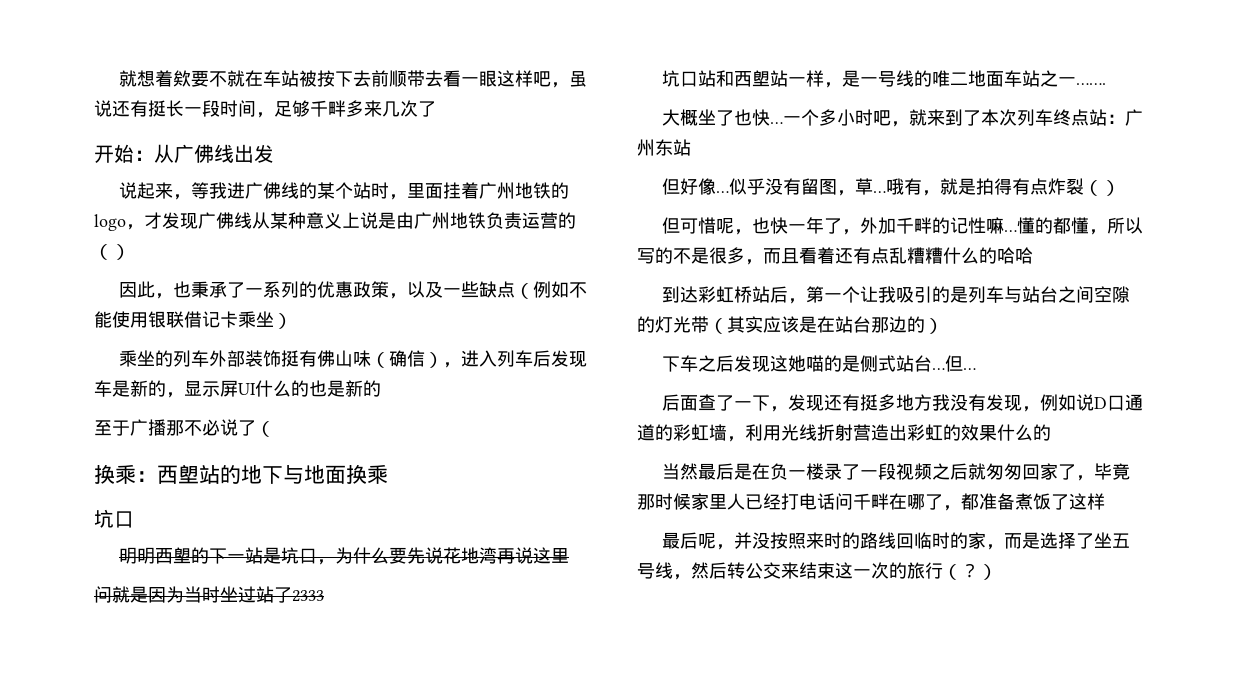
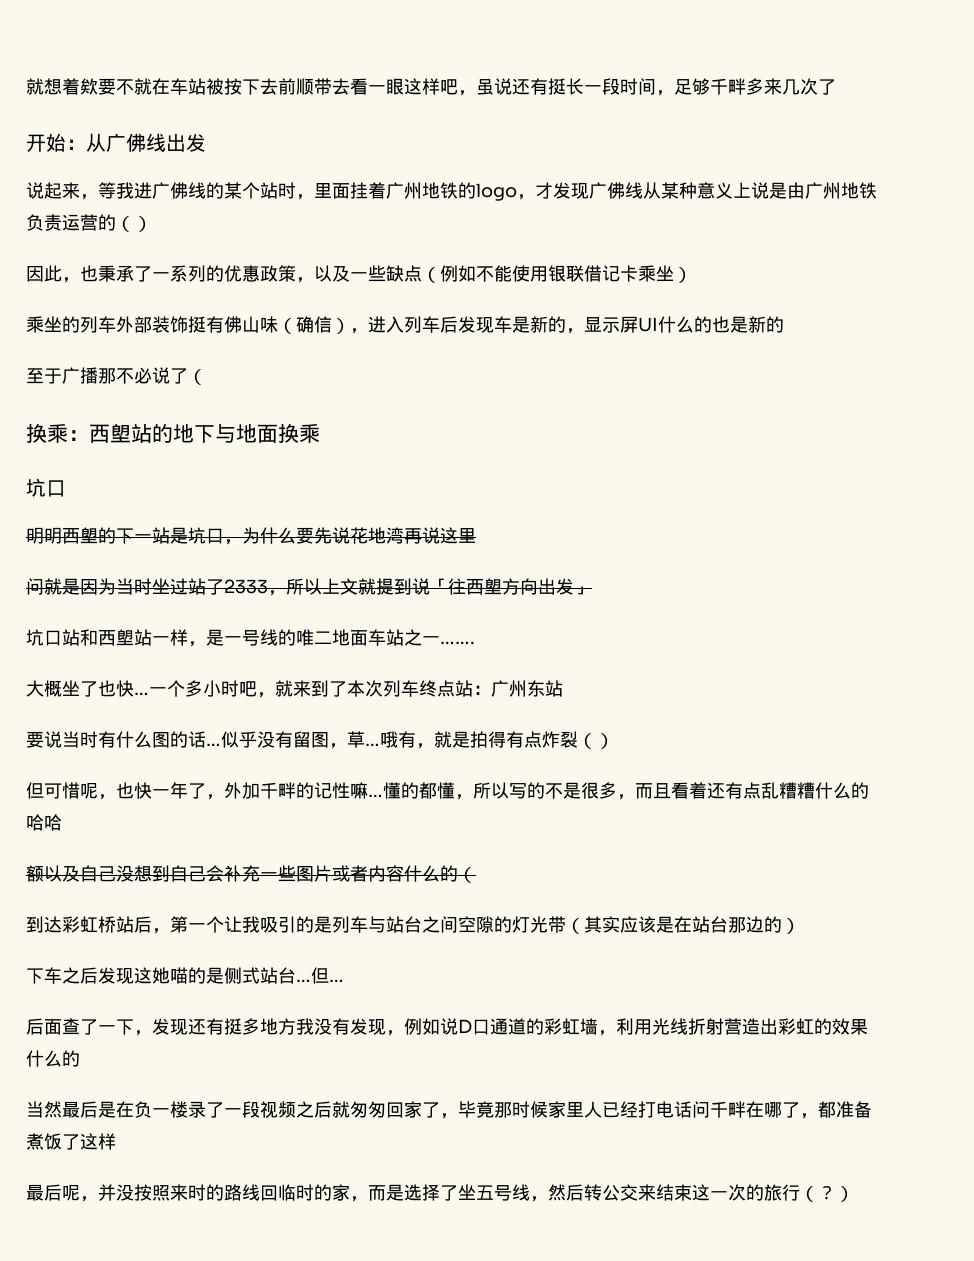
- 问就是因为当时坐过站了2333
+ 问就是因为当时坐过站了2333，所以上文就提到说「往西塱方向出发」
- 但好像…
+ 要说当时有什么图的话…
+ 额以及自己没想到自己会补充一些图片或者内容什么的（

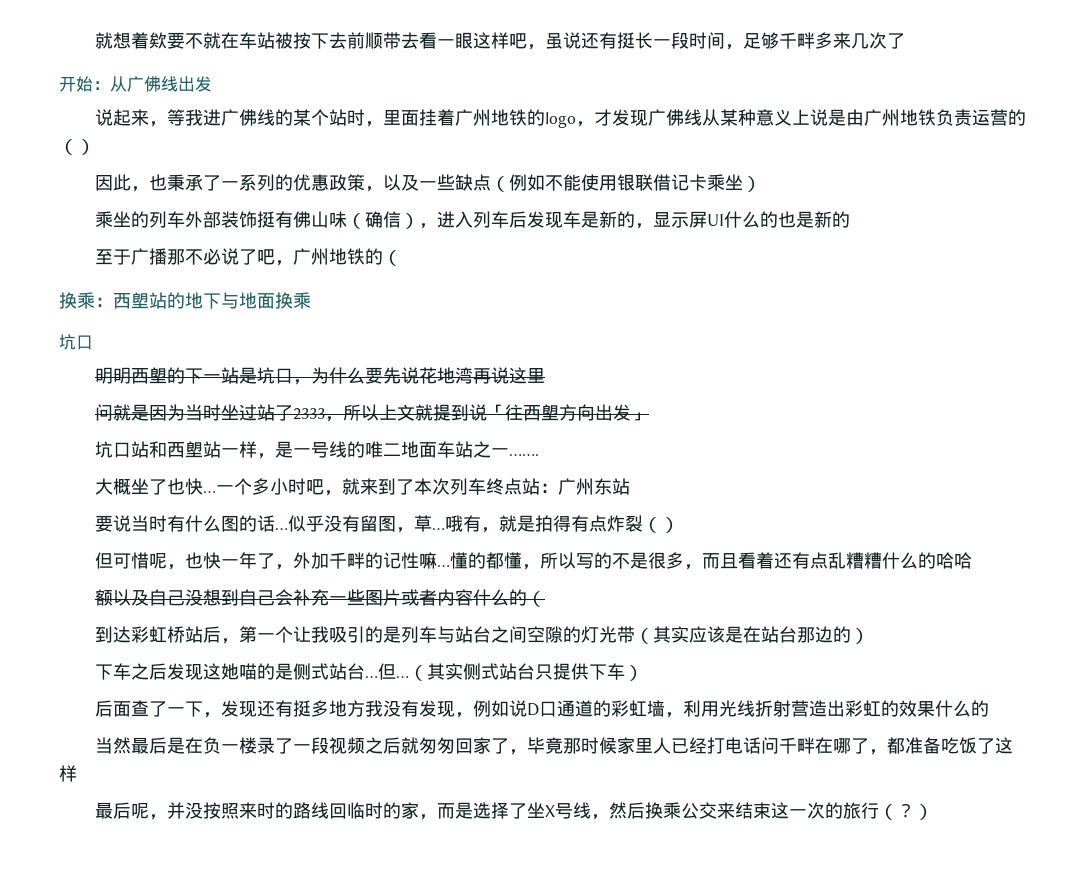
- 至于广播那不必说了（
+ 至于广播那不必说了吧，广州地铁的（
+ （其实侧式站台只提供下车）
- 当然最后是在负一楼录了一段视频之后就匆匆回家了，毕竟那时候家里人已经打电话问千畔在哪了，都准备煮饭了这样
+ 当然最后是在负一楼录了一段视频之后就匆匆回家了，毕竟那时候家里人已经打电话问千畔在哪了，都准备吃饭了这样
- 最后呢，并没按照来时的路线回临时的家，而是选择了坐五号线，然后转公交来结束这一次的旅行（？）
+ 最后呢，并没按照来时的路线回临时的家，而是选择了坐X号线，然后换乘公交来结束这一次的旅行（？）

